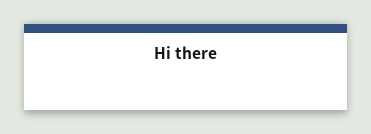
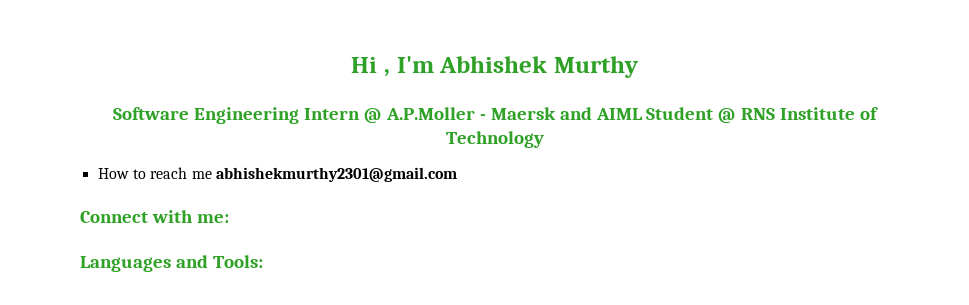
- Hi there
+ Hi , I'm Abhishek Murthy
+ Software Engineering Intern @ A.P.Moller - Maersk and AIML Student @ RNS Institute of Technology
+ How to reach me abhishekmurthy2301@gmail.com
+ Connect with me:
+ Languages and Tools:

